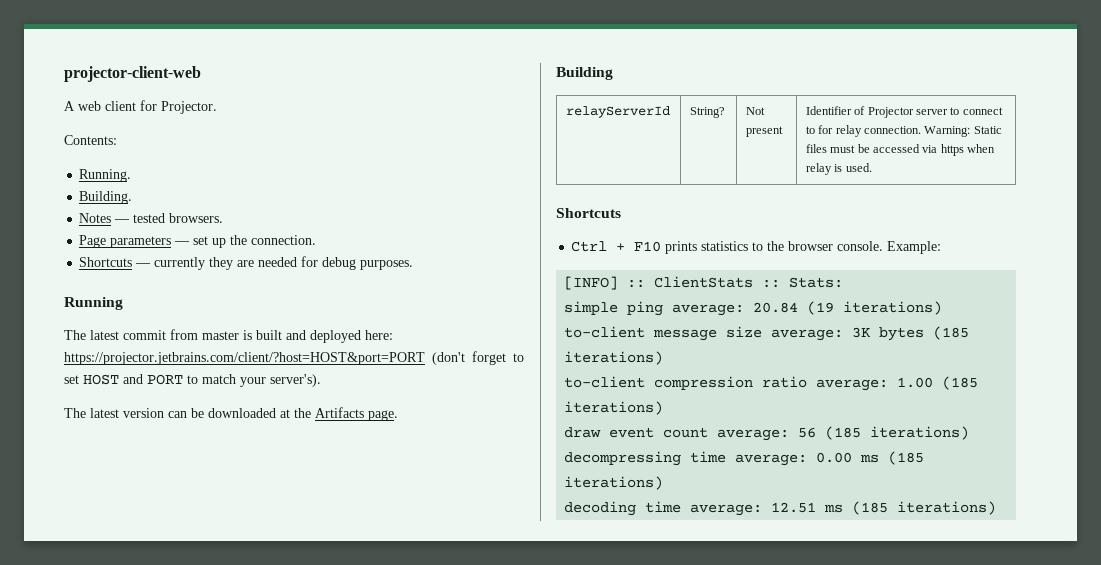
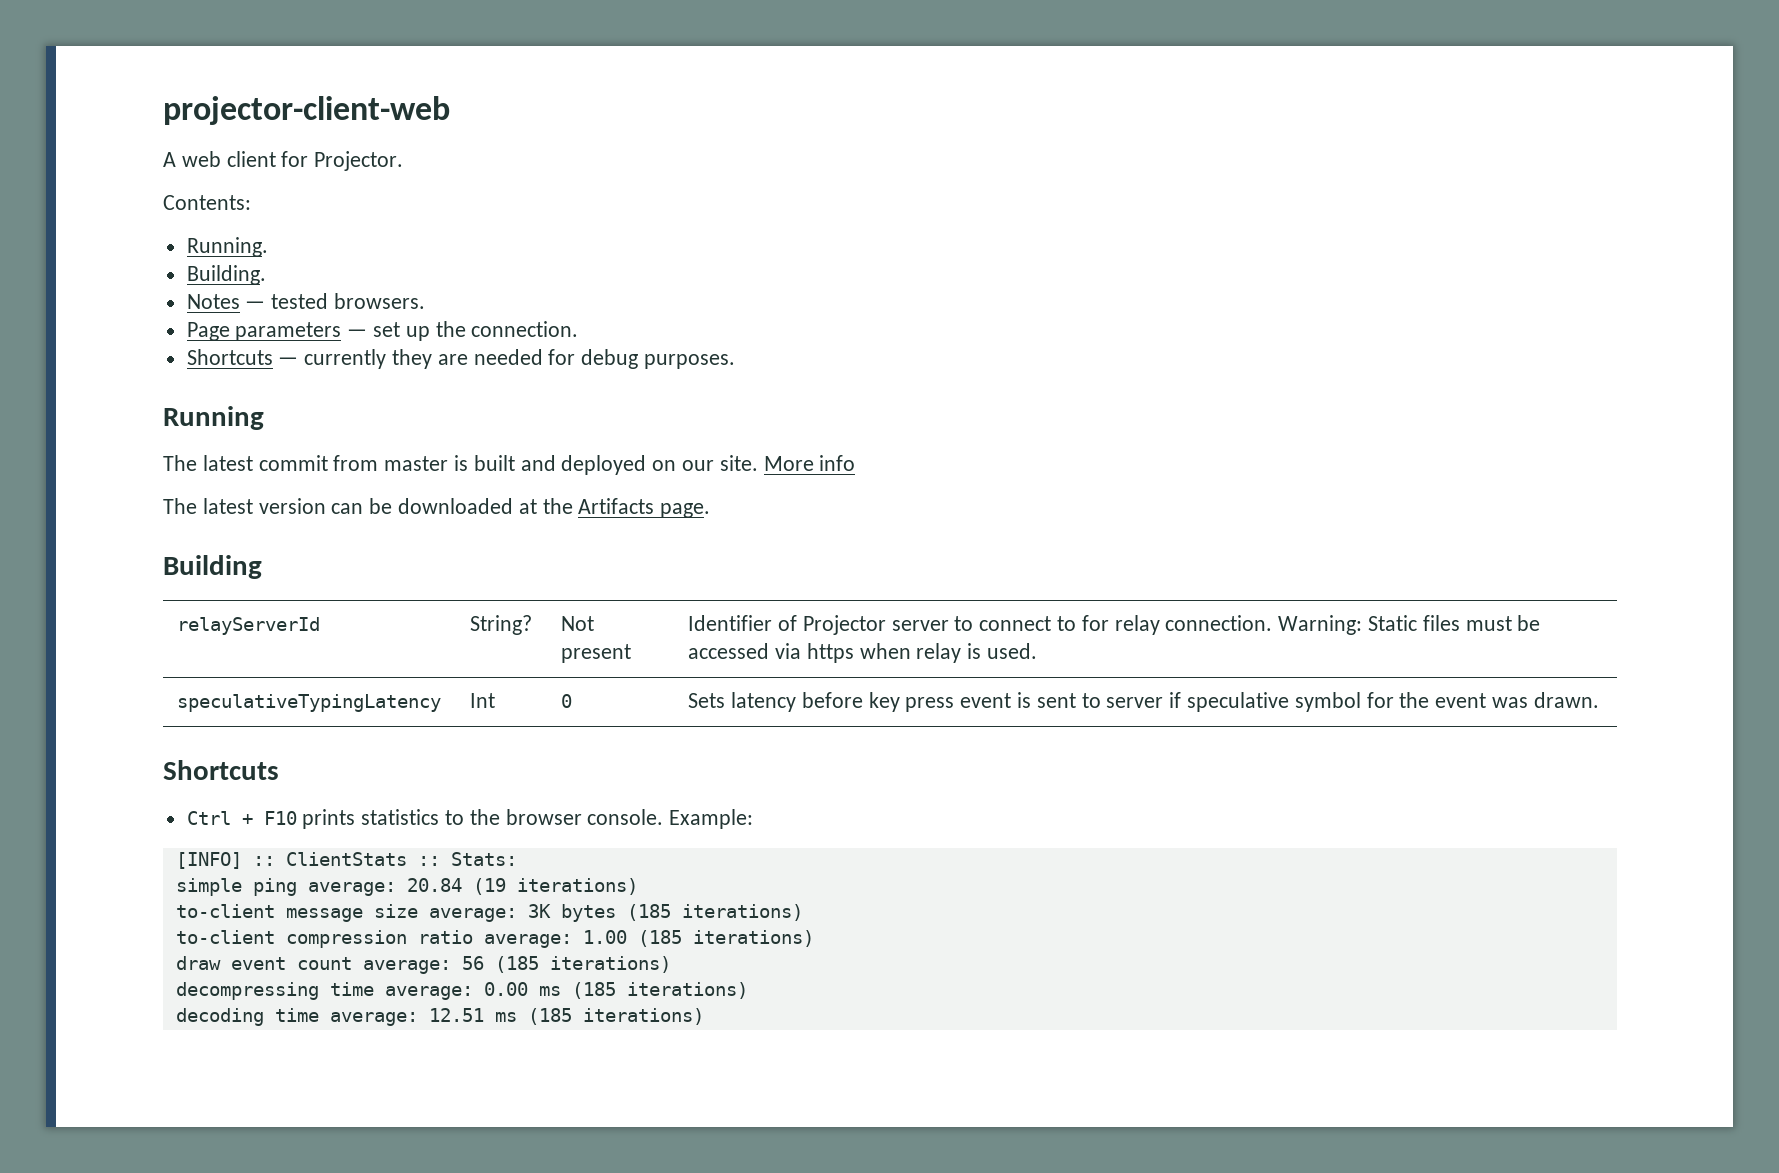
- The latest commit from master is built and deployed here: https://projector.jetbrains.com/client/?host=HOST&port=PORT (don't forget to set HOST and PORT to match your server's).
+ The latest commit from master is built and deployed on our site. More info
+ speculativeTypingLatency | Int | 0 | Sets latency before key press event is sent to server if speculative symbol for the event was drawn.

